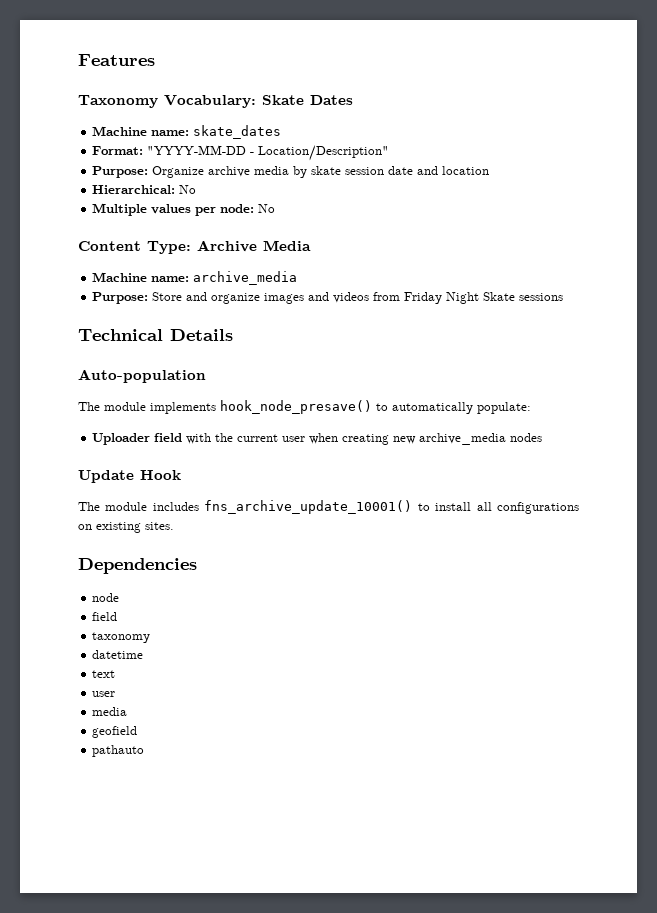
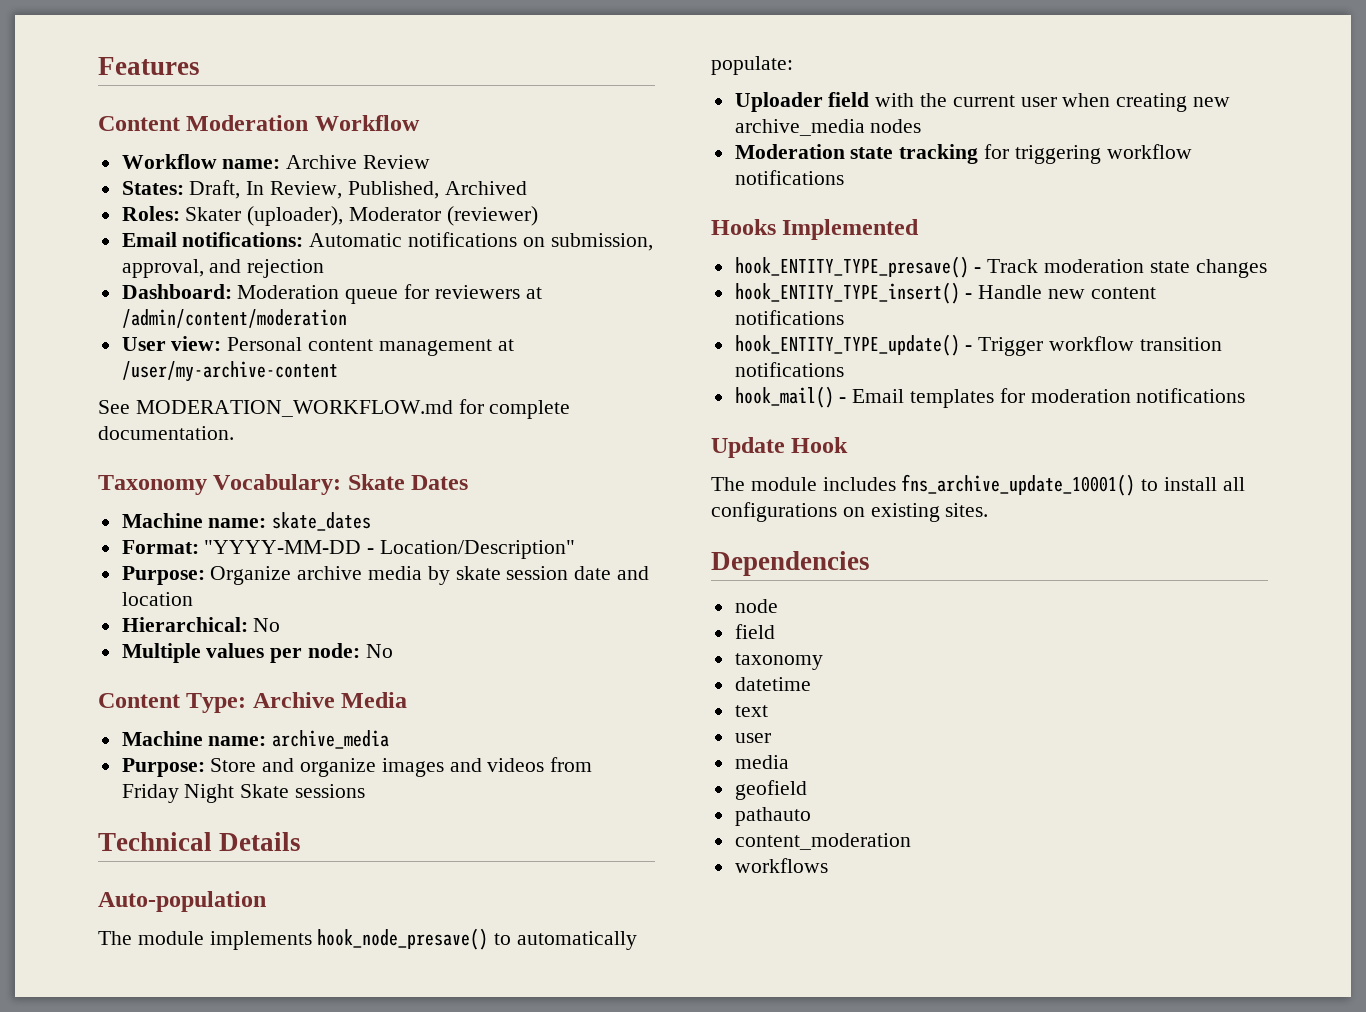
+ Content Moderation Workflow
+ Workflow name: Archive Review
+ States: Draft, In Review, Published, Archived
+ Roles: Skater (uploader), Moderator (reviewer)
+ Email notifications: Automatic notifications on submission, approval, and rejection
+ Dashboard: Moderation queue for reviewers at /admin/content/moderation
+ User view: Personal content management at /user/my-archive-content
+ See MODERATION_WORKFLOW.md for complete documentation.
+ Moderation state tracking for triggering workflow notifications
+ Hooks Implemented
+ hook_ENTITY_TYPE_presave() - Track moderation state changes
+ hook_ENTITY_TYPE_insert() - Handle new content notifications
+ hook_ENTITY_TYPE_update() - Trigger workflow transition notifications
+ hook_mail() - Email templates for moderation notifications
+ content_moderation
+ workflows

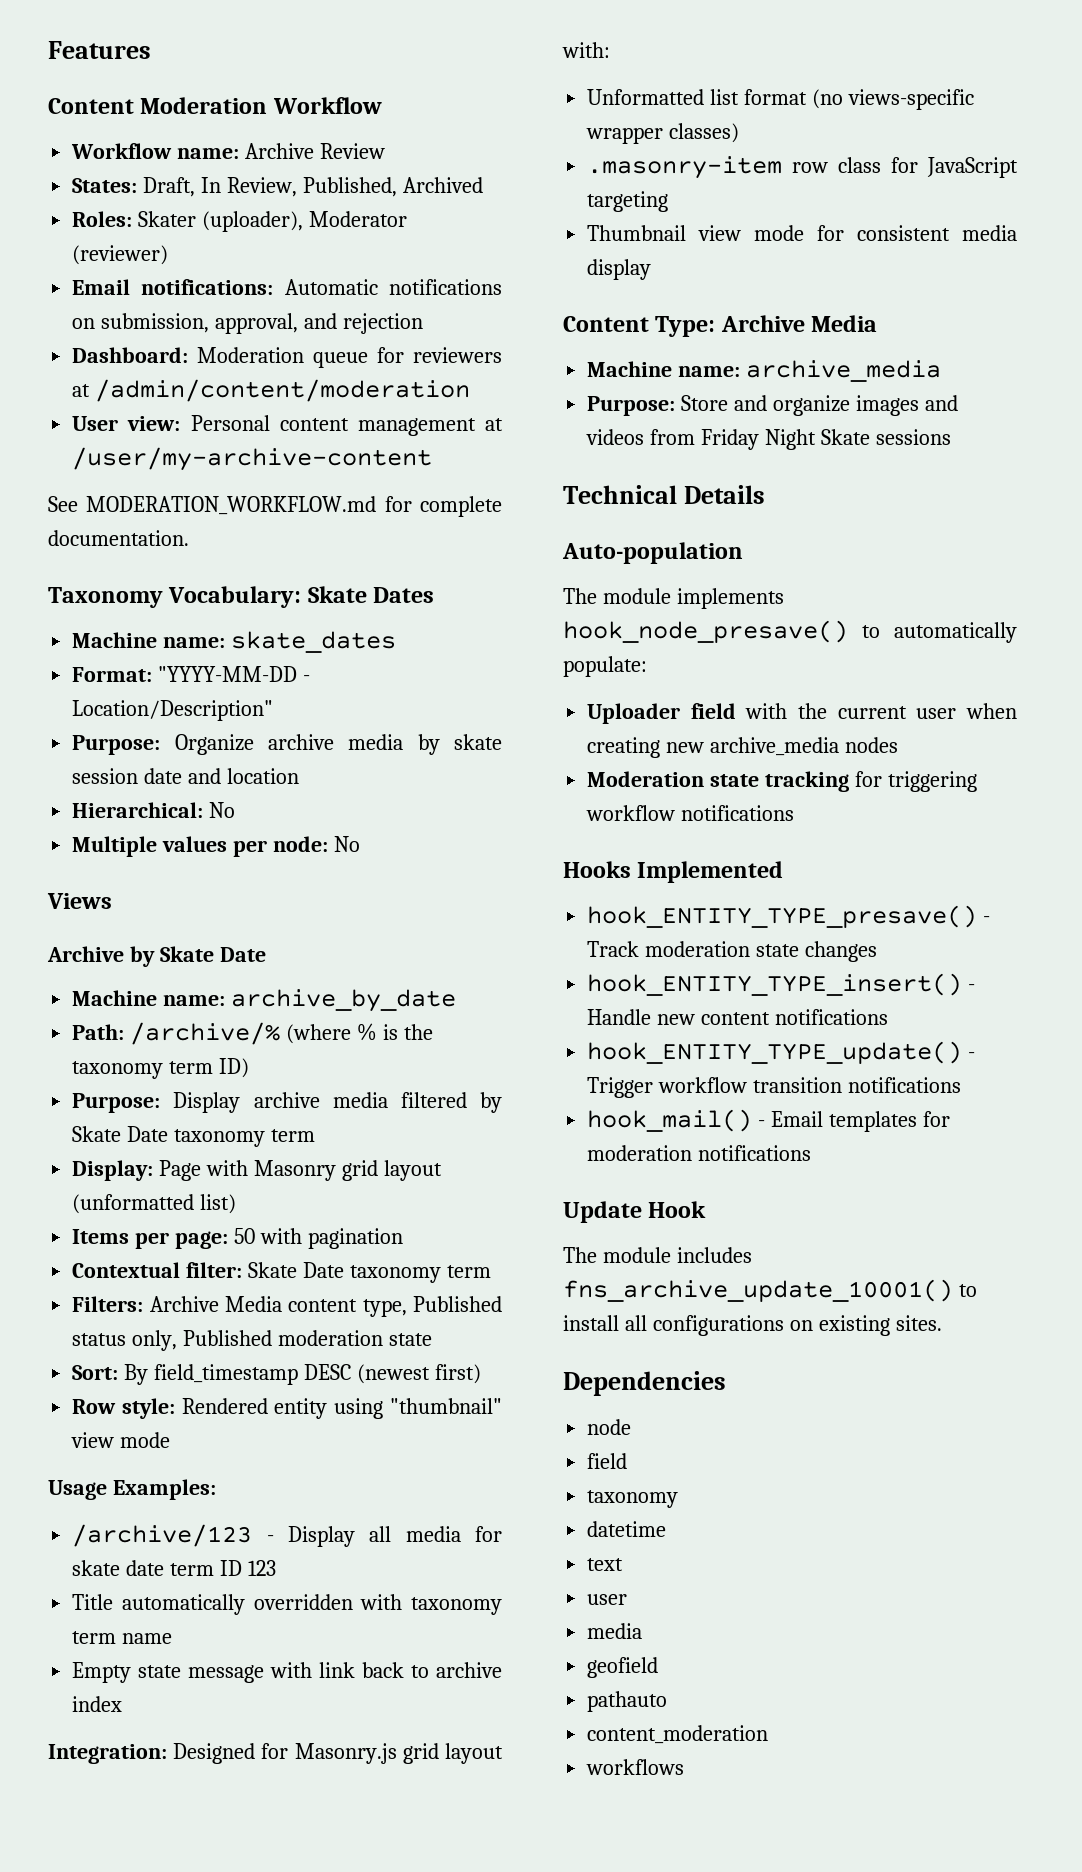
+ Views
+ Archive by Skate Date
+ Machine name: archive_by_date
+ Path: /archive/% (where % is the taxonomy term ID)
+ Purpose: Display archive media filtered by Skate Date taxonomy term
+ Display: Page with Masonry grid layout (unformatted list)
+ Items per page: 50 with pagination
+ Contextual filter: Skate Date taxonomy term
+ Filters: Archive Media content type, Published status only, Published moderation state
+ Sort: By field_timestamp DESC (newest first)
+ Row style: Rendered entity using "thumbnail" view mode
+ Usage Examples:
+ /archive/123 - Display all media for skate date term ID 123
+ Title automatically overridden with taxonomy term name
+ Empty state message with link back to archive index
+ Integration: Designed for Masonry.js grid layout with:
+ Unformatted list format (no views-specific wrapper classes)
+ .masonry-item row class for JavaScript targeting
+ Thumbnail view mode for consistent media display

